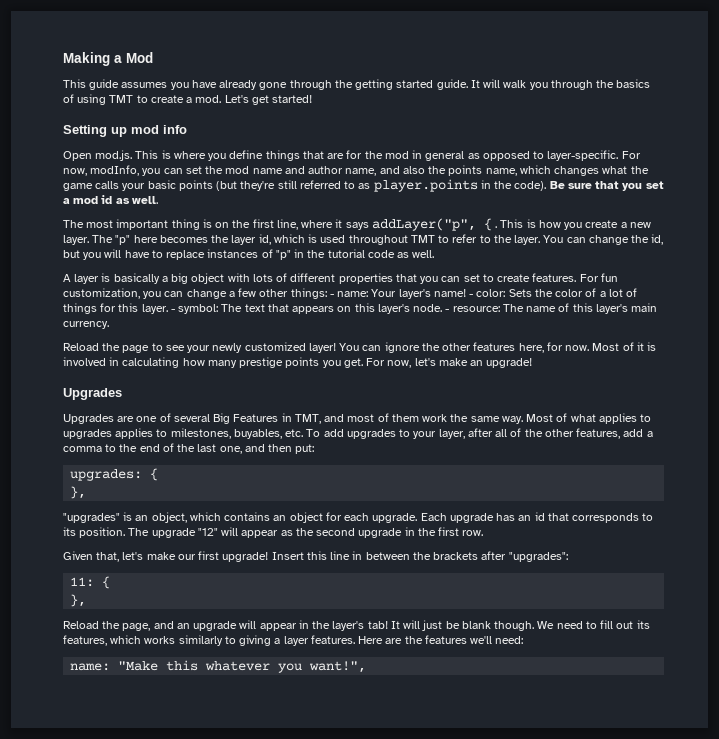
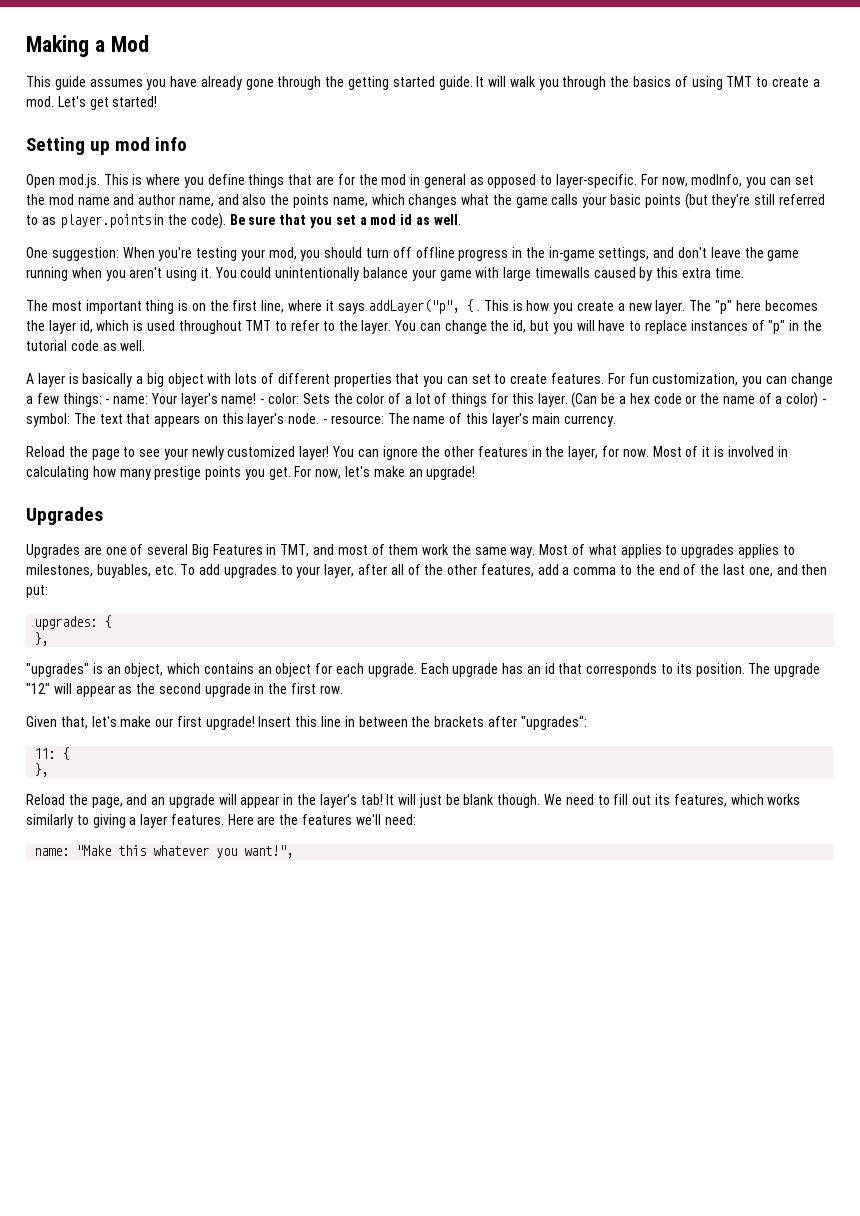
+ One suggestion: When you're testing your mod, you should turn off offline progress in the in-game settings, and don't leave the game running when you aren't using it. You could unintentionally balance your game with large timewalls caused by this extra time.
- For fun customization, you can change a few other things: - name: Your layer's name!
+ For fun customization, you can change a few things: - name: Your layer's name!
- - symbol: The text that appears on this layer's node.
+ (Can be a hex code or the name of a color) - symbol: The text that appears on this layer's node.
- You can ignore the other features here, for now.
+ You can ignore the other features in the layer, for now.

